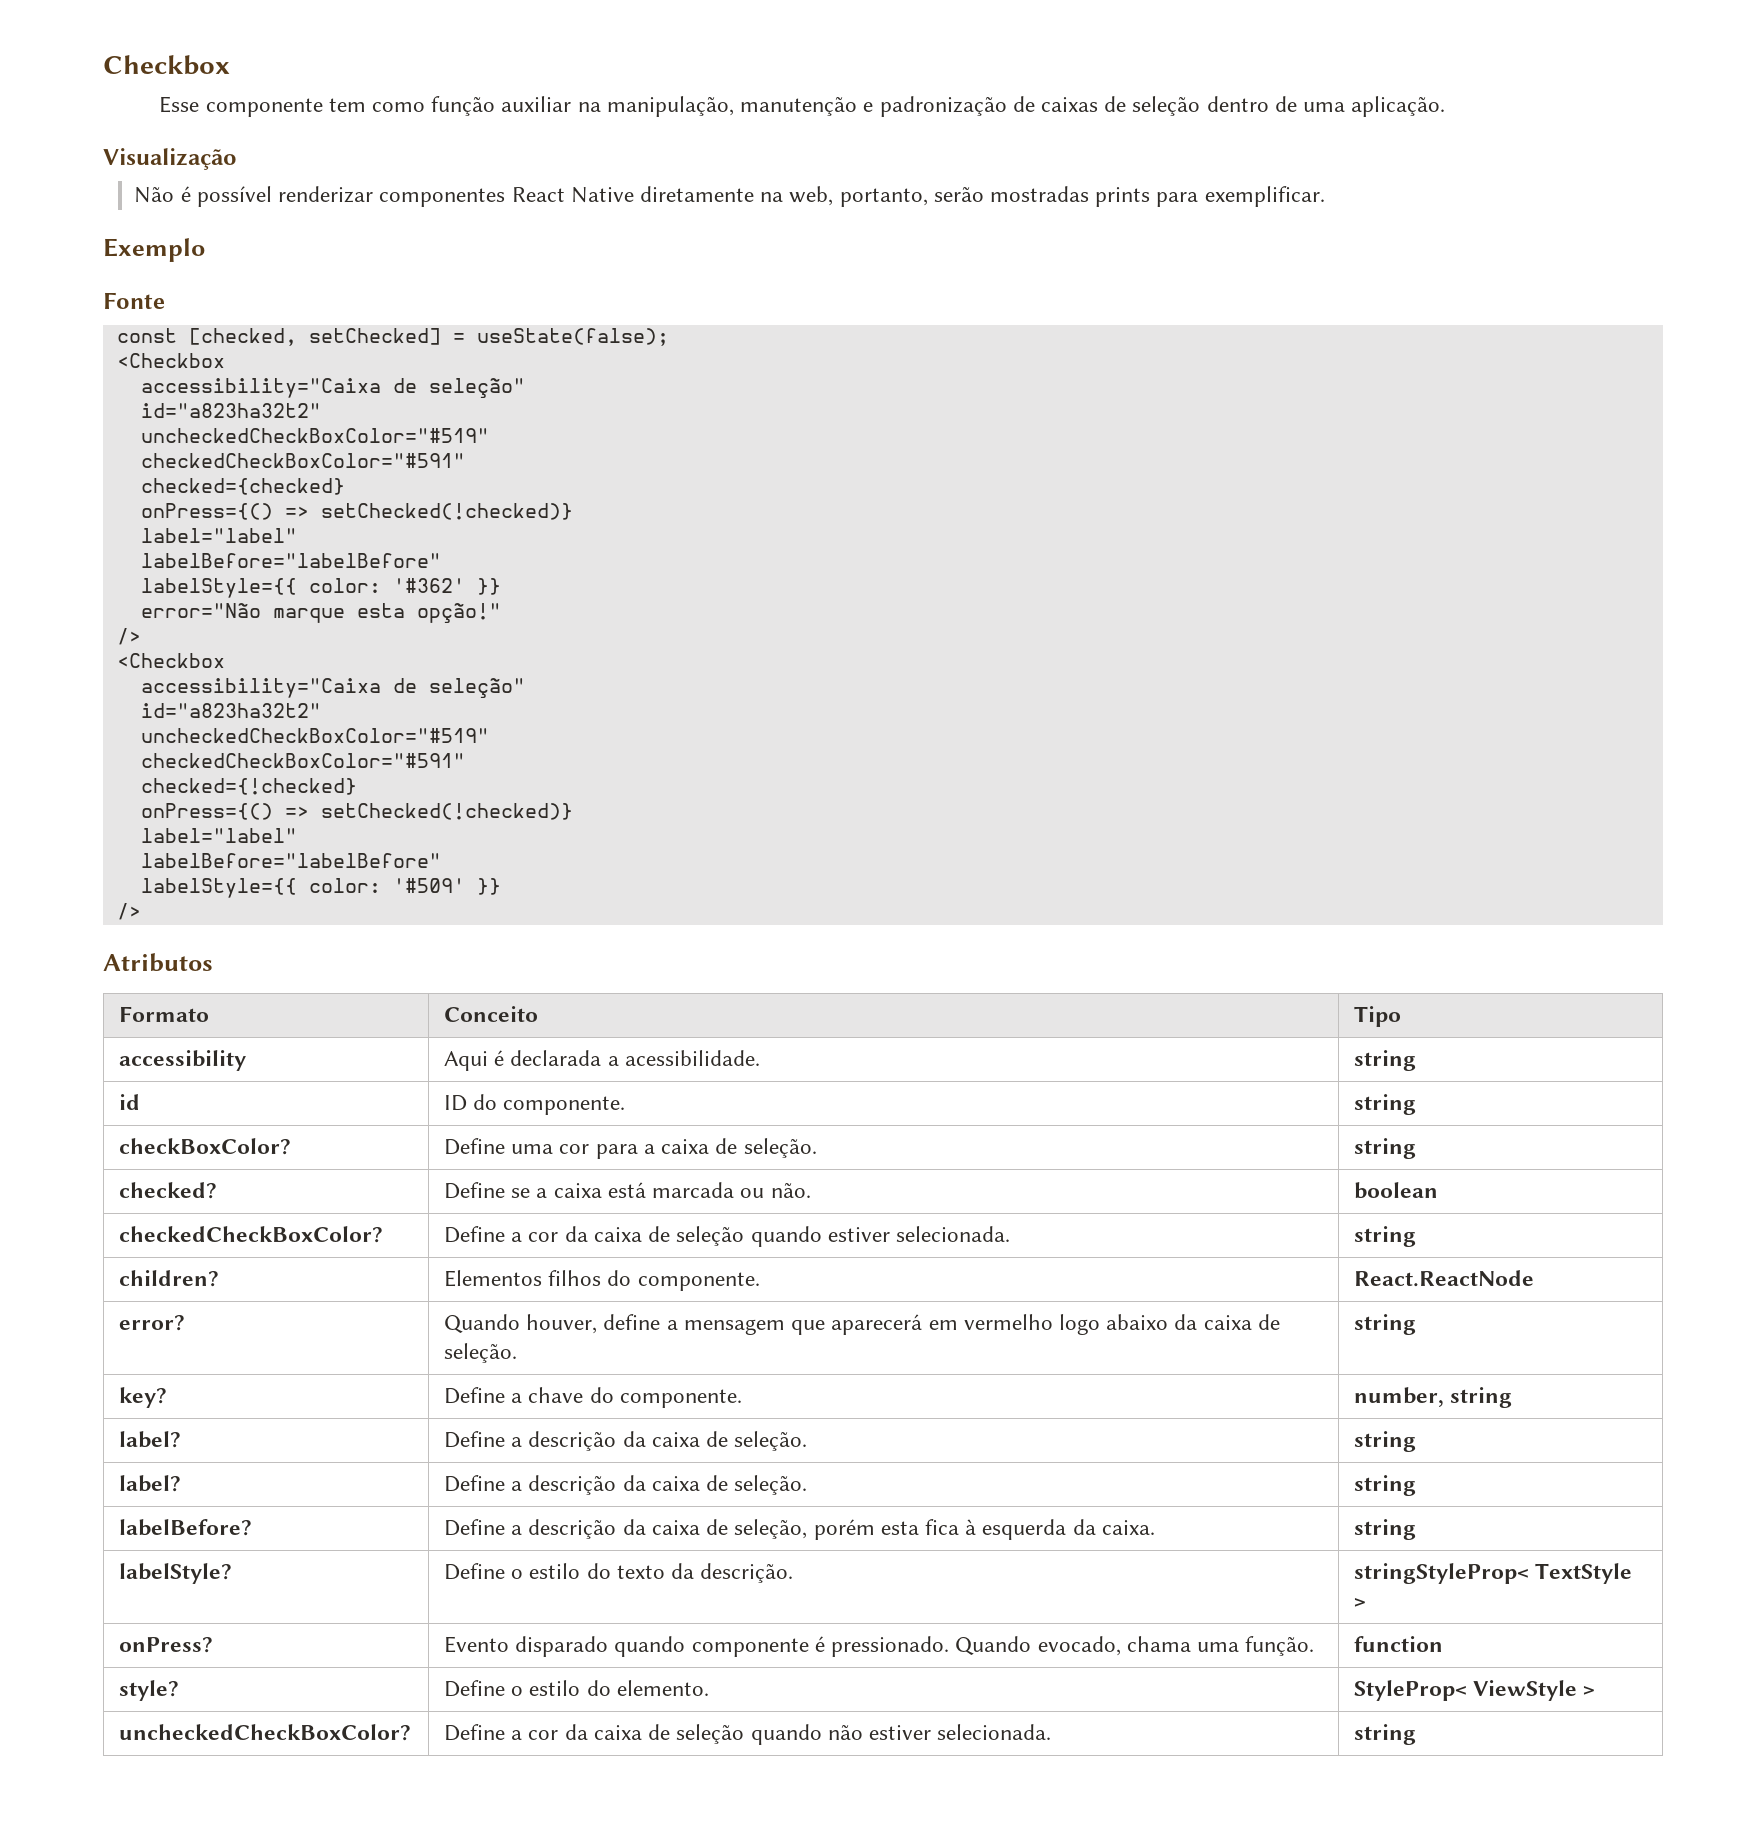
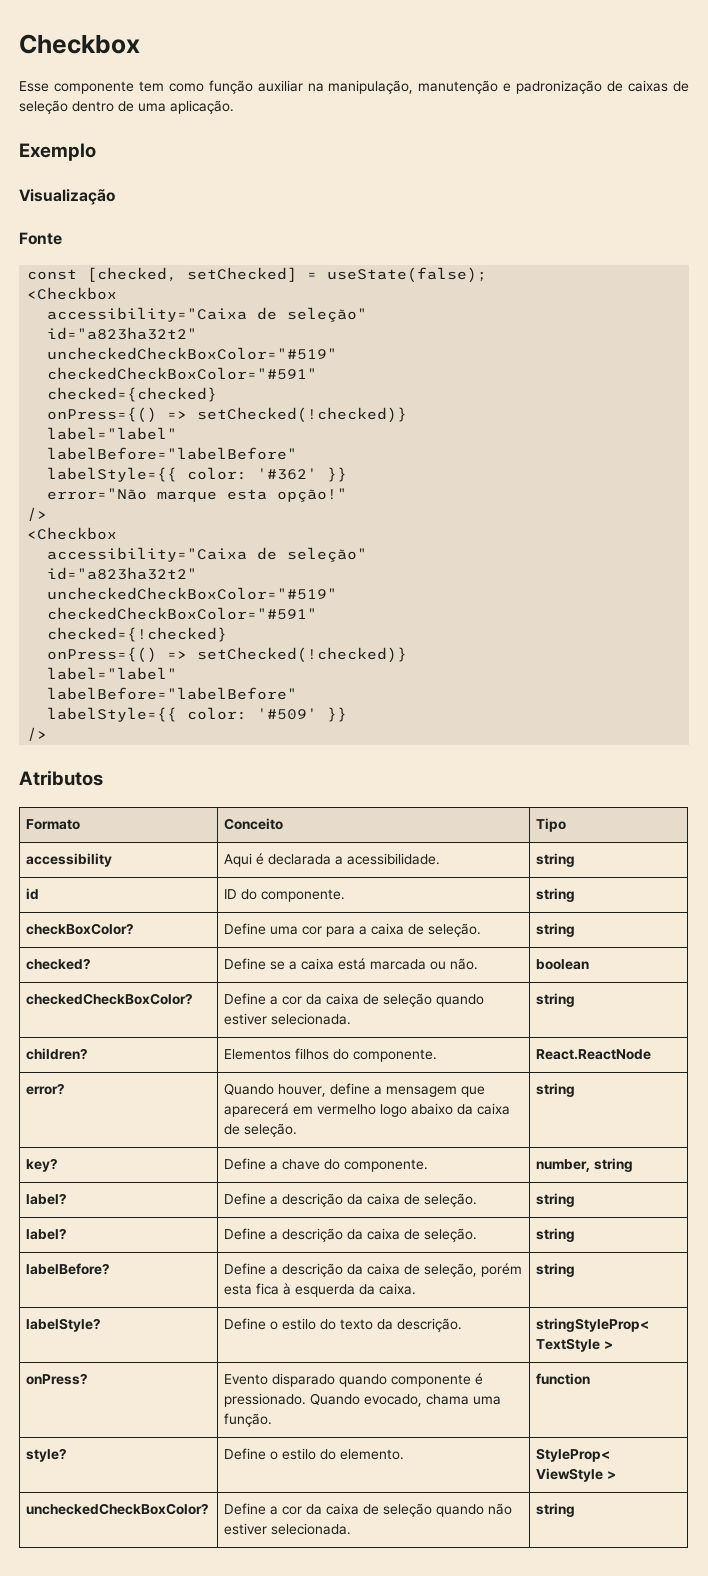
+ Exemplo
- Não é possível renderizar componentes React Native diretamente na web, portanto, serão mostradas prints para exemplificar.
- Exemplo

